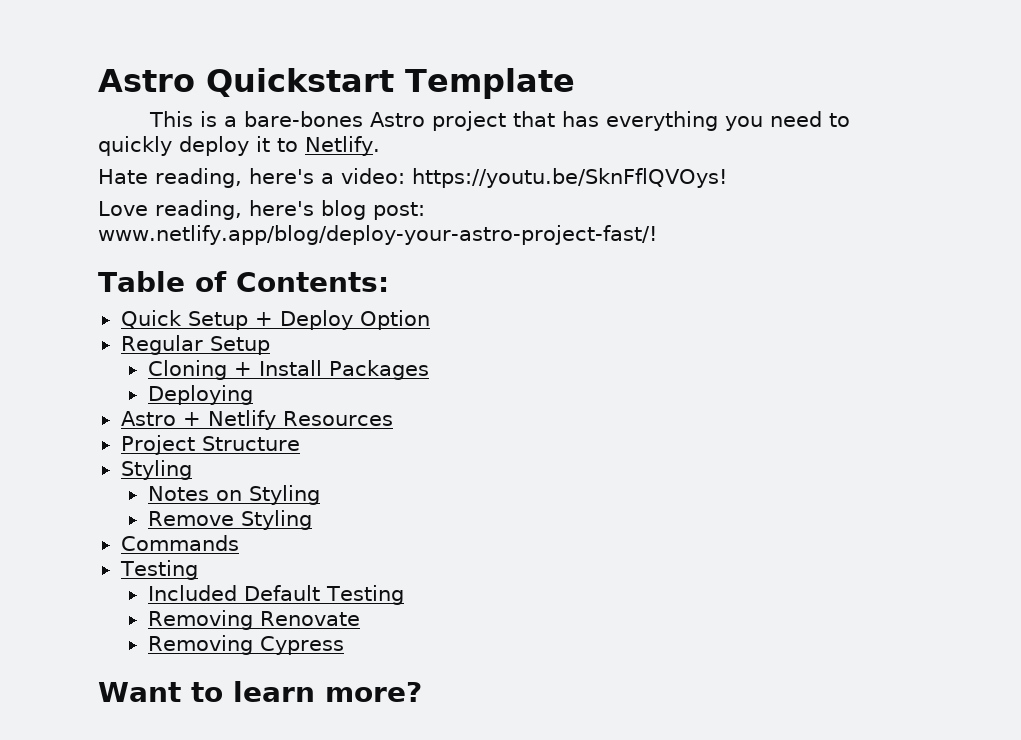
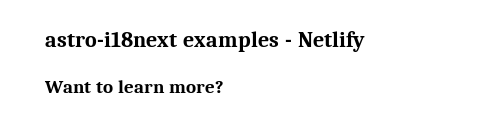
- Astro Quickstart Template
- This is a bare-bones Astro project that has everything you need to quickly deploy it to Netlify.
- Hate reading, here's a video: https://youtu.be/SknFflQVOys!
- Love reading, here's blog post: www.netlify.app/blog/deploy-your-astro-project-fast/!
- Table of Contents:
- Quick Setup + Deploy Option
- Regular Setup
- Cloning + Install Packages
- Deploying
- Astro + Netlify Resources
- Project Structure
- Styling
- Notes on Styling
- Remove Styling
- Commands
- Testing
- Included Default Testing
- Removing Renovate
- Removing Cypress
+ astro-i18next examples - Netlify

